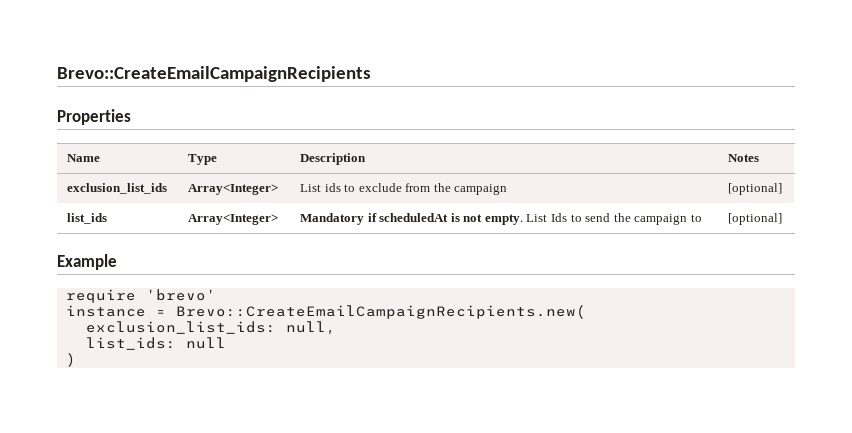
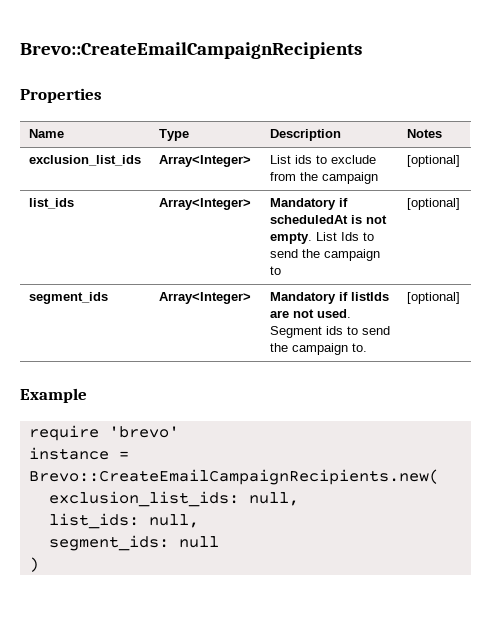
+ segment_ids | Array<Integer> | Mandatory if listIds are not used. Segment ids to send the campaign to. | [optional]
- list_ids: null
+ list_ids: null,
+ segment_ids: null

